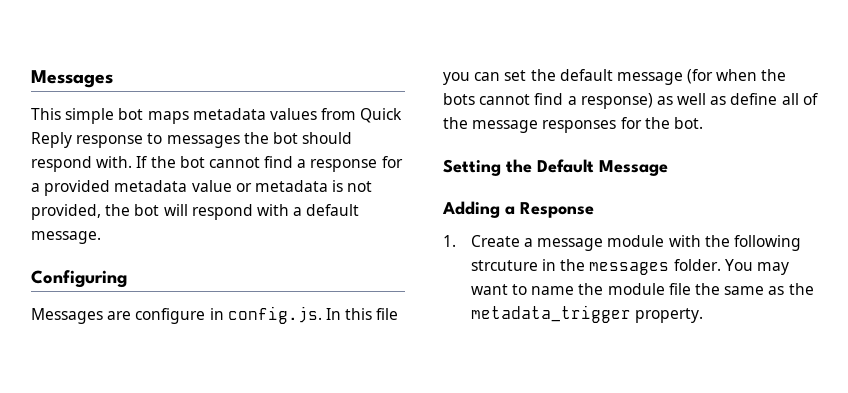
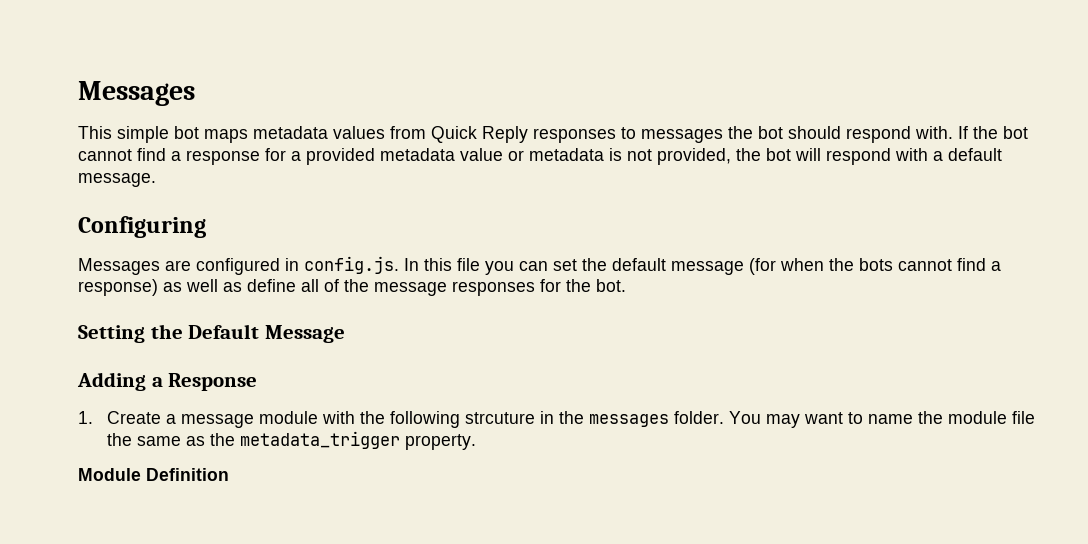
- This simple bot maps metadata values from Quick Reply response to messages the bot should respond with.
+ This simple bot maps metadata values from Quick Reply responses to messages the bot should respond with.
- Messages are configure in config.js. In this file you can set the default message (for when the bots cannot find a response) as well as define all of the message responses for the bot.
+ Messages are configured in config.js. In this file you can set the default message (for when the bots cannot find a response) as well as define all of the message responses for the bot.
+ Module Definition

